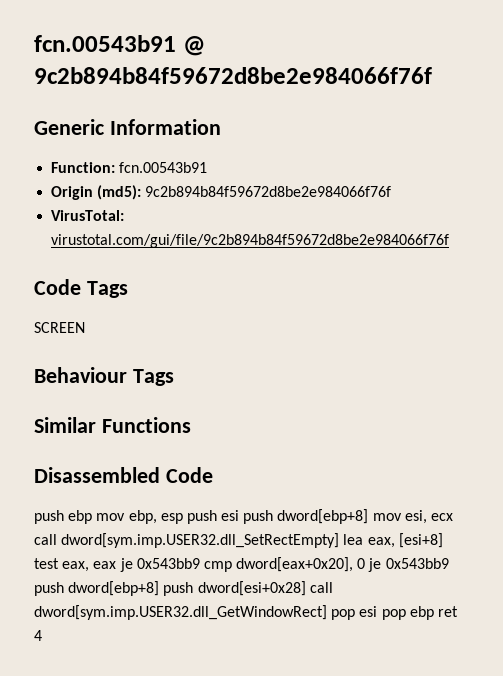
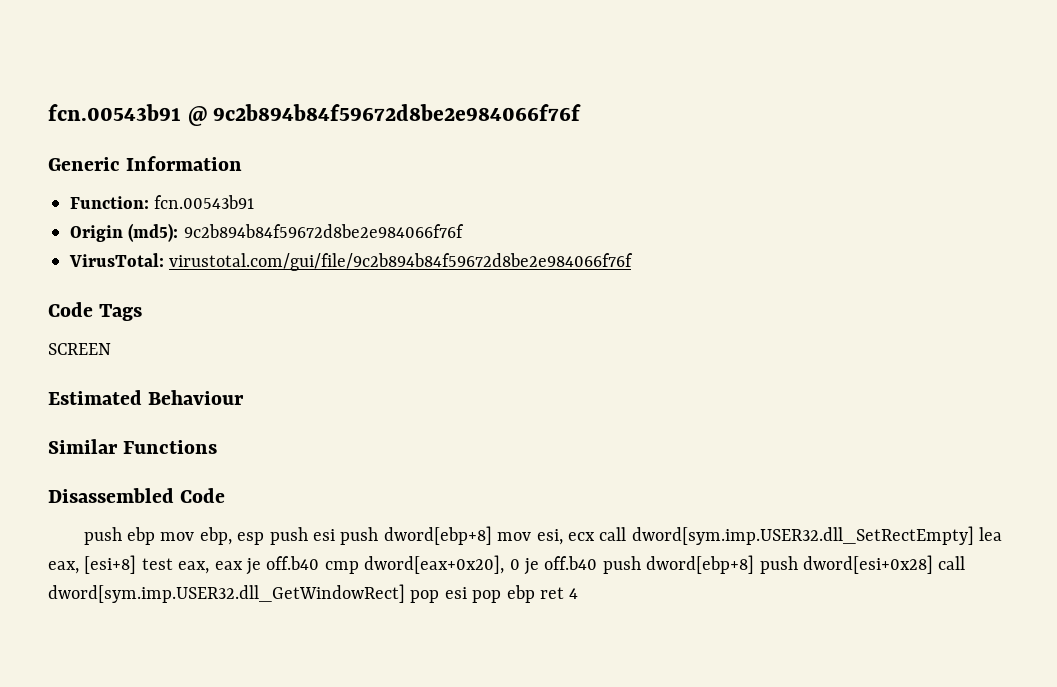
- Behaviour Tags
+ Estimated Behaviour
- push ebp mov ebp, esp push esi push dword[ebp+8] mov esi, ecx call dword[sym.imp.USER32.dll_SetRectEmpty] lea eax, [esi+8] test eax, eax je 0x543bb9 cmp dword[eax+0x20], 0 je 0x543bb9 push dword[ebp+8] push dword[esi+0x28] call dword[sym.imp.USER32.dll_GetWindowRect] pop esi pop ebp ret 4
+ push ebp mov ebp, esp push esi push dword[ebp+8] mov esi, ecx call dword[sym.imp.USER32.dll_SetRectEmpty] lea eax, [esi+8] test eax, eax je off.b40 cmp dword[eax+0x20], 0 je off.b40 push dword[ebp+8] push dword[esi+0x28] call dword[sym.imp.USER32.dll_GetWindowRect] pop esi pop ebp ret 4

